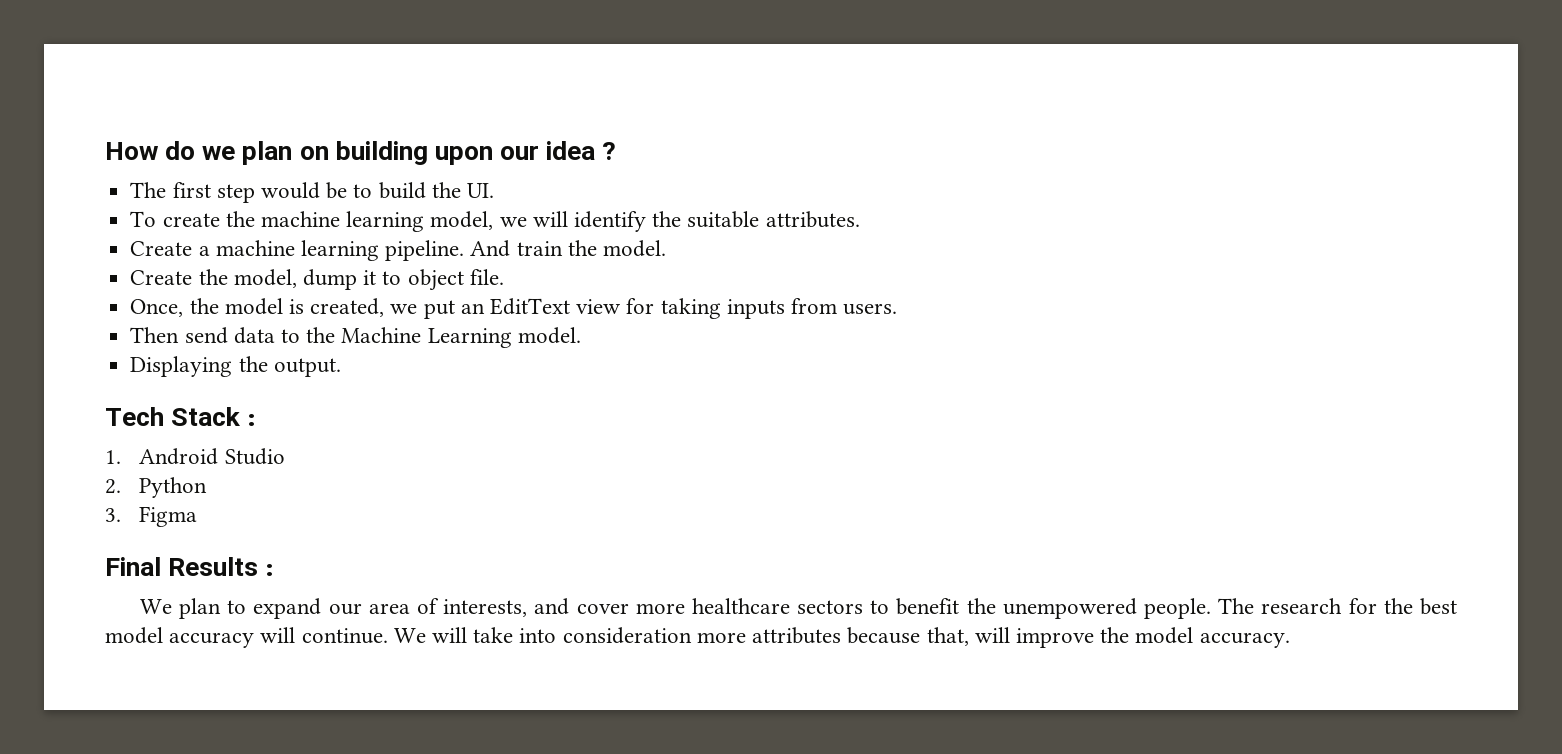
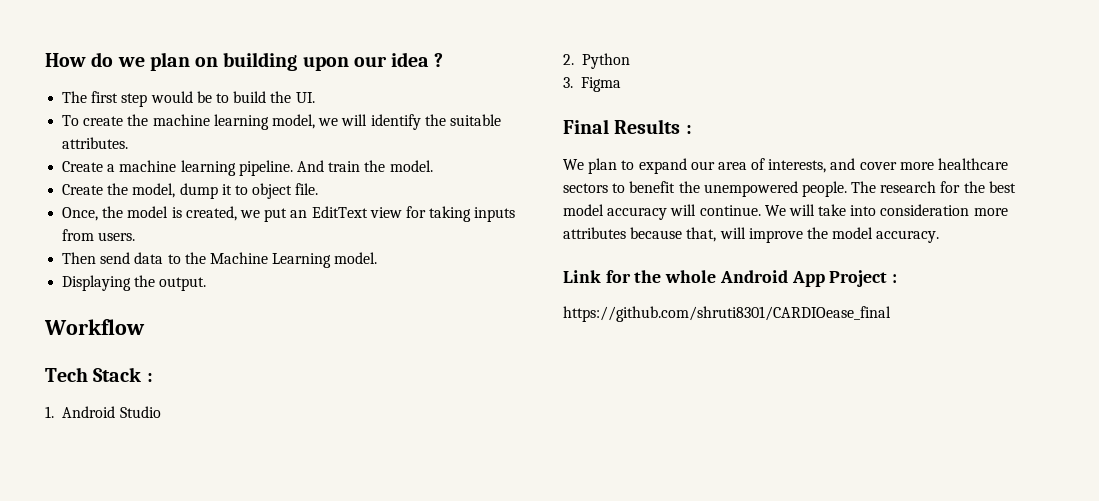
+ Workflow
+ Link for the whole Android App Project :
+ https://github.com/shruti8301/CARDIOease_final

